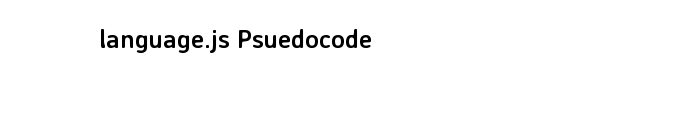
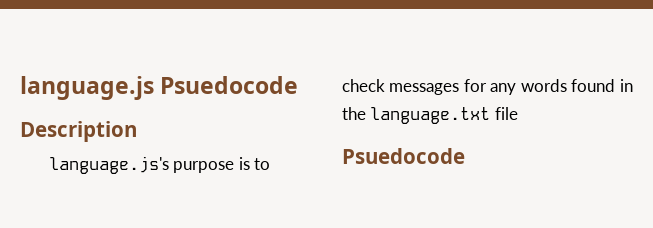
+ Description
+ language.js's purpose is to check messages for any words found in the language.txt file
+ Psuedocode

